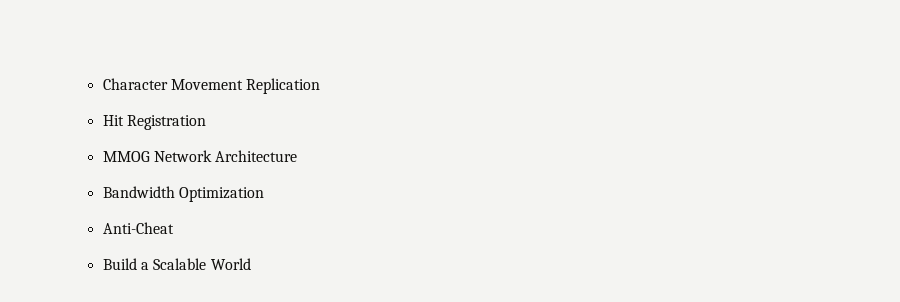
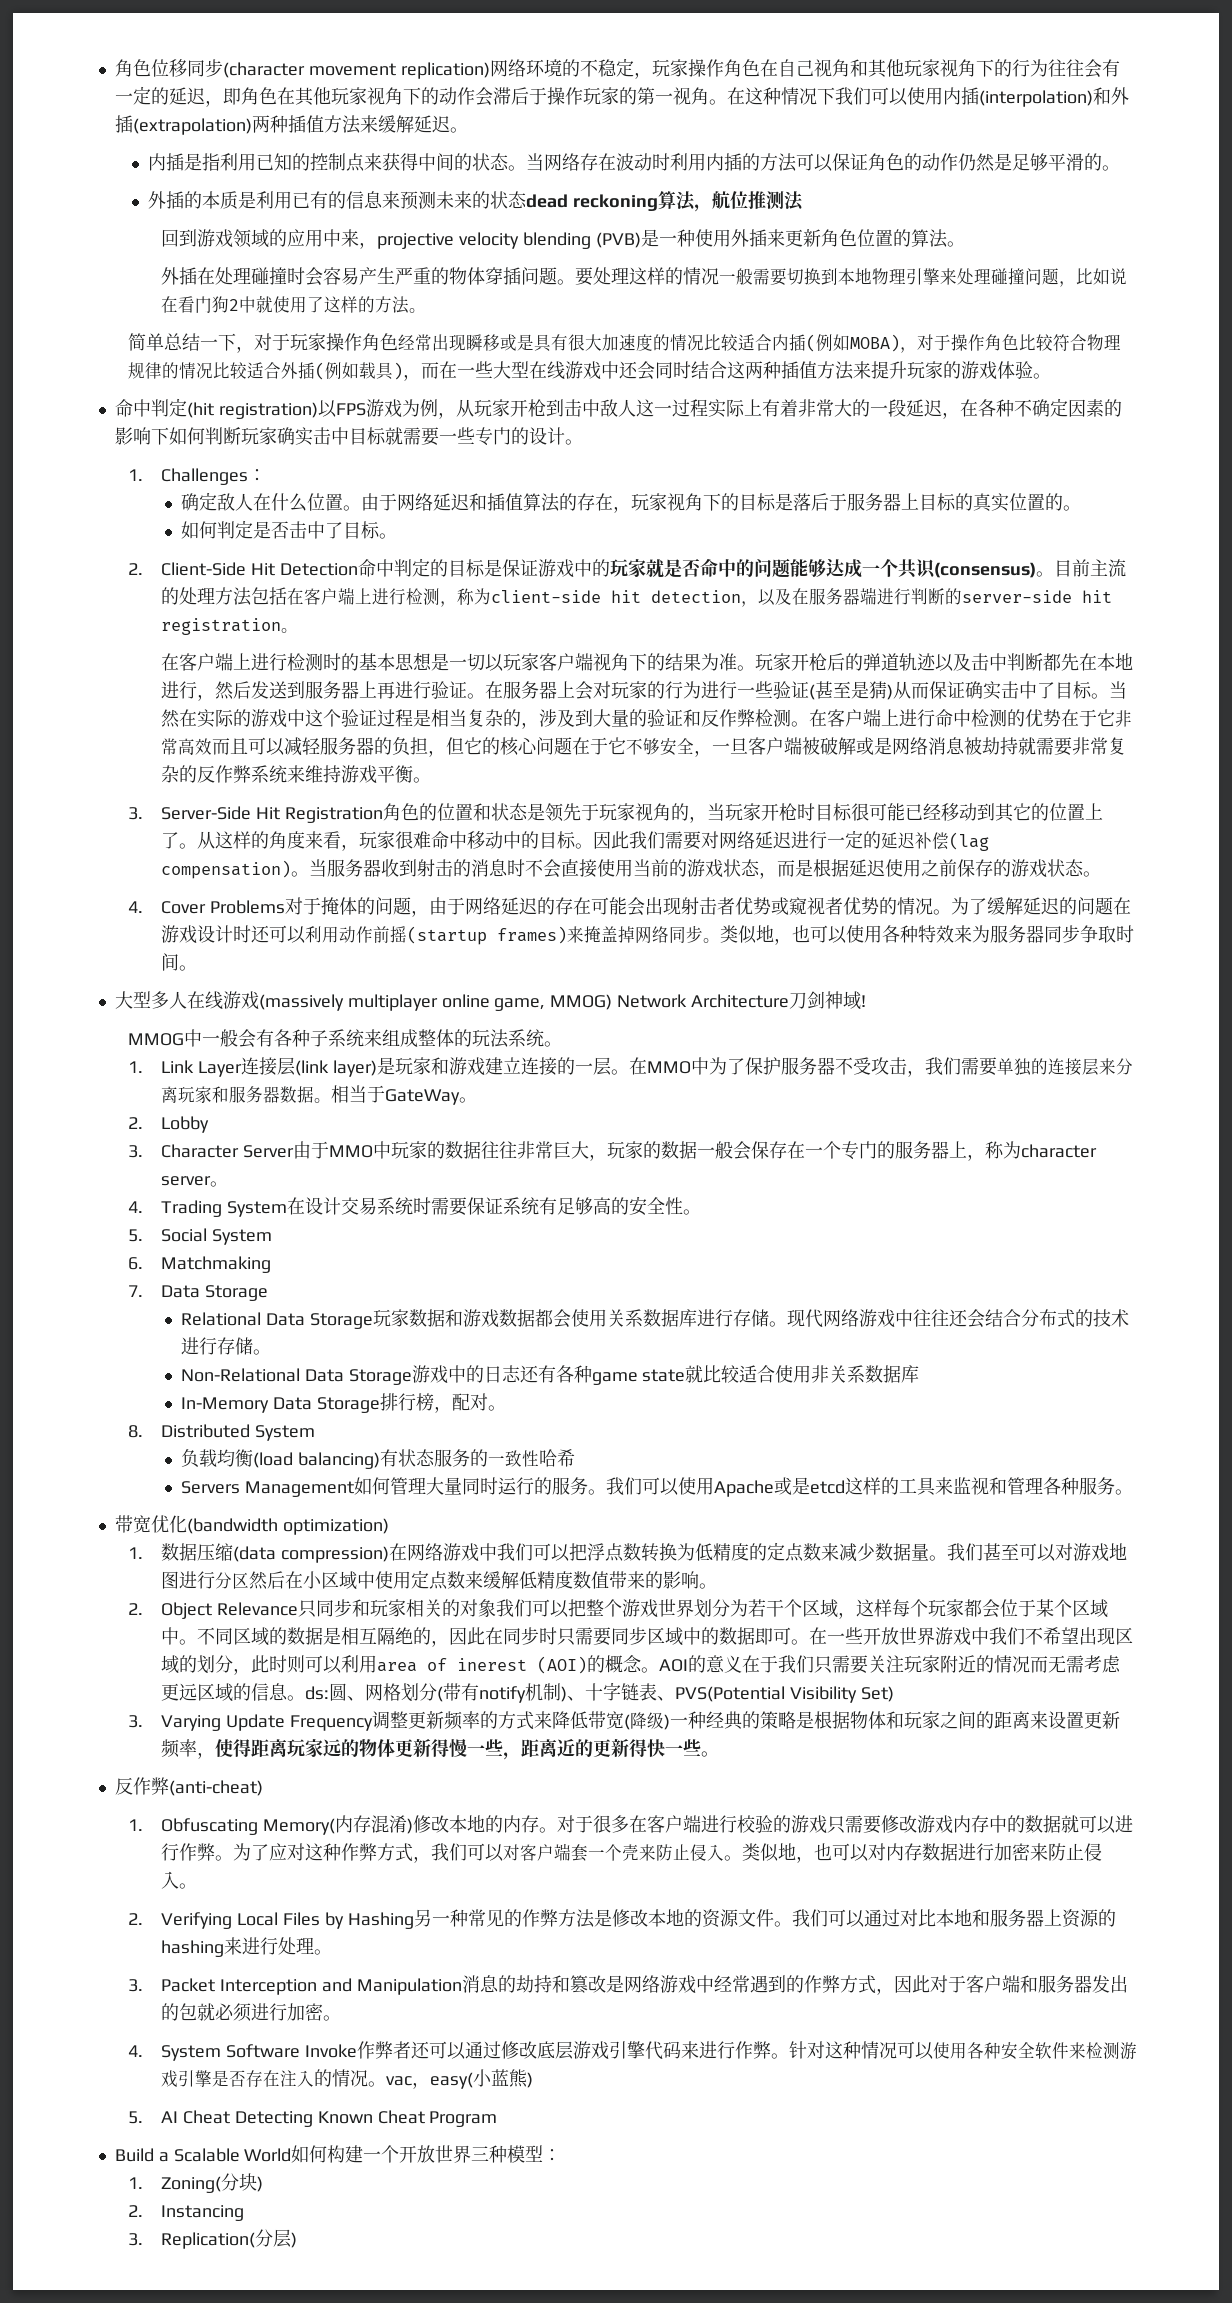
- Character Movement Replication
- Hit Registration
- MMOG Network Architecture
- Bandwidth Optimization
- Anti-Cheat
- Build a Scalable World
+ 角色位移同步(character movement replication)网络环境的不稳定，玩家操作角色在自己视角和其他玩家视角下的行为往往会有一定的延迟，即角色在其他玩家视角下的动作会滞后于操作玩家的第一视角。在这种情况下我们可以使用内插(interpolation)和外插(extrapolation)两种插值方法来缓解延迟。
+ 内插是指利用已知的控制点来获得中间的状态。当网络存在波动时利用内插的方法可以保证角色的动作仍然是足够平滑的。
+ 外插的本质是利用已有的信息来预测未来的状态dead reckoning算法，航位推测法
+ 回到游戏领域的应用中来，projective velocity blending (PVB)是一种使用外插来更新角色位置的算法。
+ 外插在处理碰撞时会容易产生严重的物体穿插问题。要处理这样的情况一般需要切换到本地物理引擎来处理碰撞问题，比如说在看门狗2中就使用了这样的方法。
+ 简单总结一下，对于玩家操作角色经常出现瞬移或是具有很大加速度的情况比较适合内插(例如MOBA)，对于操作角色比较符合物理规律的情况比较适合外插(例如载具)，而在一些大型在线游戏中还会同时结合这两种插值方法来提升玩家的游戏体验。
+ 命中判定(hit registration)以FPS游戏为例，从玩家开枪到击中敌人这一过程实际上有着非常大的一段延迟，在各种不确定因素的影响下如何判断玩家确实击中目标就需要一些专门的设计。
+ 1. Challenges：
+ 确定敌人在什么位置。由于网络延迟和插值算法的存在，玩家视角下的目标是落后于服务器上目标的真实位置的。
+ 如何判定是否击中了目标。
+ 2. Client-Side Hit Detection命中判定的目标是保证游戏中的玩家就是否命中的问题能够达成一个共识(consensus)。目前主流的处理方法包括在客户端上进行检测，称为client-side hit detection，以及在服务器端进行判断的server-side hit registration。
+ 在客户端上进行检测时的基本思想是一切以玩家客户端视角下的结果为准。玩家开枪后的弹道轨迹以及击中判断都先在本地进行，然后发送到服务器上再进行验证。在服务器上会对玩家的行为进行一些验证(甚至是猜)从而保证确实击中了目标。当然在实际的游戏中这个验证过程是相当复杂的，涉及到大量的验证和反作弊检测。在客户端上进行命中检测的优势在于它非常高效而且可以减轻服务器的负担，但它的核心问题在于它不够安全，一旦客户端被破解或是网络消息被劫持就需要非常复杂的反作弊系统来维持游戏平衡。
+ 3. Server-Side Hit Registration角色的位置和状态是领先于玩家视角的，当玩家开枪时目标很可能已经移动到其它的位置上了。从这样的角度来看，玩家很难命中移动中的目标。因此我们需要对网络延迟进行一定的延迟补偿(lag compensation)。当服务器收到射击的消息时不会直接使用当前的游戏状态，而是根据延迟使用之前保存的游戏状态。
+ 4. Cover Problems对于掩体的问题，由于网络延迟的存在可能会出现射击者优势或窥视者优势的情况。为了缓解延迟的问题在游戏设计时还可以利用动作前摇(startup frames)来掩盖掉网络同步。类似地，也可以使用各种特效来为服务器同步争取时间。
+ 大型多人在线游戏(massively multiplayer online game, MMOG) Network Architecture刀剑神域!
+ MMOG中一般会有各种子系统来组成整体的玩法系统。
+ 1. Link Layer连接层(link layer)是玩家和游戏建立连接的一层。在MMO中为了保护服务器不受攻击，我们需要单独的连接层来分离玩家和服务器数据。相当于GateWay。
+ 2. Lobby
+ 3. Character Server由于MMO中玩家的数据往往非常巨大，玩家的数据一般会保存在一个专门的服务器上，称为character server。
+ 4. Trading System在设计交易系统时需要保证系统有足够高的安全性。
+ 5. Social System
+ 6. Matchmaking
+ 7. Data Storage
+ Relational Data Storage玩家数据和游戏数据都会使用关系数据库进行存储。现代网络游戏中往往还会结合分布式的技术进行存储。
+ Non-Relational Data Storage游戏中的日志还有各种game state就比较适合使用非关系数据库
+ In-Memory Data Storage排行榜，配对。
+ 8. Distributed System
+ 负载均衡(load balancing)有状态服务的一致性哈希
+ Servers Management如何管理大量同时运行的服务。我们可以使用Apache或是etcd这样的工具来监视和管理各种服务。
+ 带宽优化(bandwidth optimization)
+ 1.数据压缩(data compression)在网络游戏中我们可以把浮点数转换为低精度的定点数来减少数据量。我们甚至可以对游戏地图进行分区然后在小区域中使用定点数来缓解低精度数值带来的影响。
+ 2. Object Relevance只同步和玩家相关的对象我们可以把整个游戏世界划分为若干个区域，这样每个玩家都会位于某个区域中。不同区域的数据是相互隔绝的，因此在同步时只需要同步区域中的数据即可。在一些开放世界游戏中我们不希望出现区域的划分，此时则可以利用area of inerest (AOI)的概念。AOI的意义在于我们只需要关注玩家附近的情况而无需考虑更远区域的信息。ds:圆、网格划分(带有notify机制)、十字链表、PVS(Potential Visibility Set)
+ 3. Varying Update Frequency调整更新频率的方式来降低带宽(降级)一种经典的策略是根据物体和玩家之间的距离来设置更新频率，使得距离玩家远的物体更新得慢一些，距离近的更新得快一些。
+ 反作弊(anti-cheat)
+ 1. Obfuscating Memory(内存混淆)修改本地的内存。对于很多在客户端进行校验的游戏只需要修改游戏内存中的数据就可以进行作弊。为了应对这种作弊方式，我们可以对客户端套一个壳来防止侵入。类似地，也可以对内存数据进行加密来防止侵入。
+ 2. Verifying Local Files by Hashing另一种常见的作弊方法是修改本地的资源文件。我们可以通过对比本地和服务器上资源的hashing来进行处理。
+ 3. Packet Interception and Manipulation消息的劫持和篡改是网络游戏中经常遇到的作弊方式，因此对于客户端和服务器发出的包就必须进行加密。
+ 4. System Software Invoke作弊者还可以通过修改底层游戏引擎代码来进行作弊。针对这种情况可以使用各种安全软件来检测游戏引擎是否存在注入的情况。vac，easy(小蓝熊)
+ 5. AI Cheat Detecting Known Cheat Program
+ Build a Scalable World如何构建一个开放世界三种模型：
+ 1. Zoning(分块)
+ 2. Instancing
+ 3. Replication(分层)

